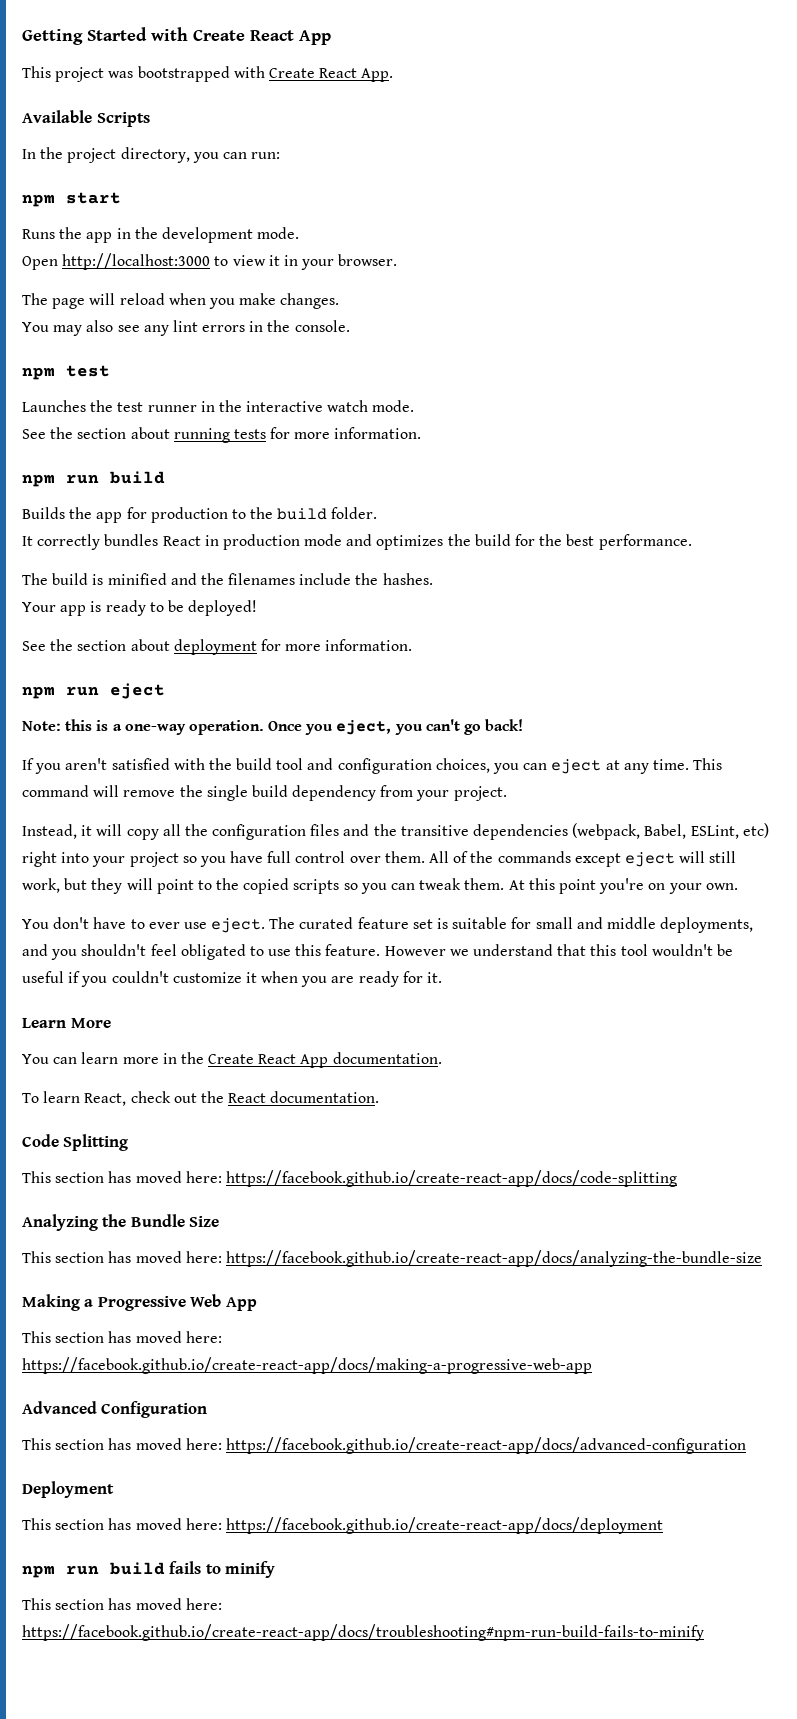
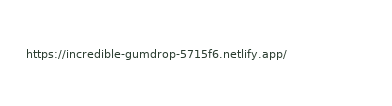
- Getting Started with Create React App
- This project was bootstrapped with Create React App.
- Available Scripts
- In the project directory, you can run:
- npm start
- Runs the app in the development mode.
- Open http://localhost:3000 to view it in your browser.
- The page will reload when you make changes.
- You may also see any lint errors in the console.
- npm test
- Launches the test runner in the interactive watch mode.
- See the section about running tests for more information.
- npm run build
- Builds the app for production to the build folder.
- It correctly bundles React in production mode and optimizes the build for the best performance.
- The build is minified and the filenames include the hashes.
- Your app is ready to be deployed!
- See the section about deployment for more information.
- npm run eject
- Note: this is a one-way operation. Once you eject, you can't go back!
- If you aren't satisfied with the build tool and configuration choices, you can eject at any time. This command will remove the single build dependency from your project.
- Instead, it will copy all the configuration files and the transitive dependencies (webpack, Babel, ESLint, etc) right into your project so you have full control over them. All of the commands except eject will still work, but they will point to the copied scripts so you can tweak them. At this point you're on your own.
- You don't have to ever use eject. The curated feature set is suitable for small and middle deployments, and you shouldn't feel obligated to use this feature. However we understand that this tool wouldn't be useful if you couldn't customize it when you are ready for it.
- Learn More
- You can learn more in the Create React App documentation.
- To learn React, check out the React documentation.
- Code Splitting
- This section has moved here: https://facebook.github.io/create-react-app/docs/code-splitting
- Analyzing the Bundle Size
- This section has moved here: https://facebook.github.io/create-react-app/docs/analyzing-the-bundle-size
- Making a Progressive Web App
- This section has moved here: https://facebook.github.io/create-react-app/docs/making-a-progressive-web-app
- Advanced Configuration
- This section has moved here: https://facebook.github.io/create-react-app/docs/advanced-configuration
- Deployment
- This section has moved here: https://facebook.github.io/create-react-app/docs/deployment
- npm run build fails to minify
- This section has moved here: https://facebook.github.io/create-react-app/docs/troubleshooting#npm-run-build-fails-to-minify
+ https://incredible-gumdrop-5715f6.netlify.app/

